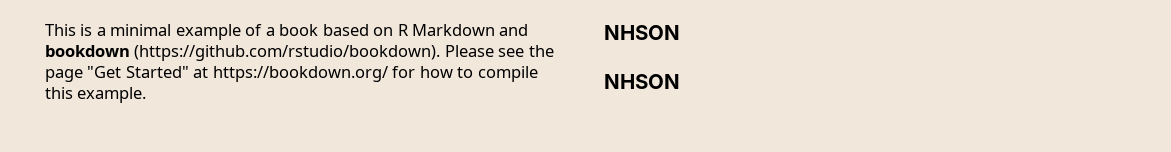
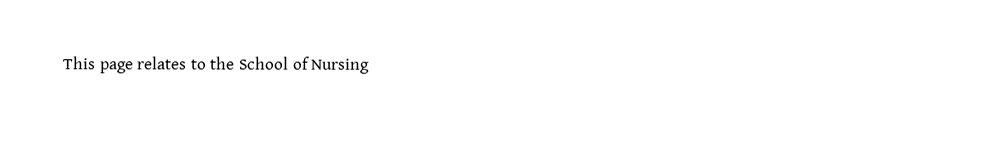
- This is a minimal example of a book based on R Markdown and bookdown (https://github.com/rstudio/bookdown). Please see the page "Get Started" at https://bookdown.org/ for how to compile this example.
- NHSON
- NHSON
+ This page relates to the School of Nursing

